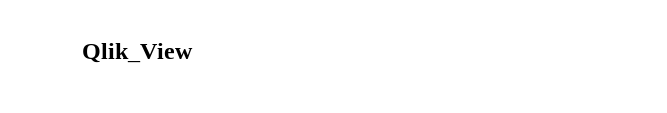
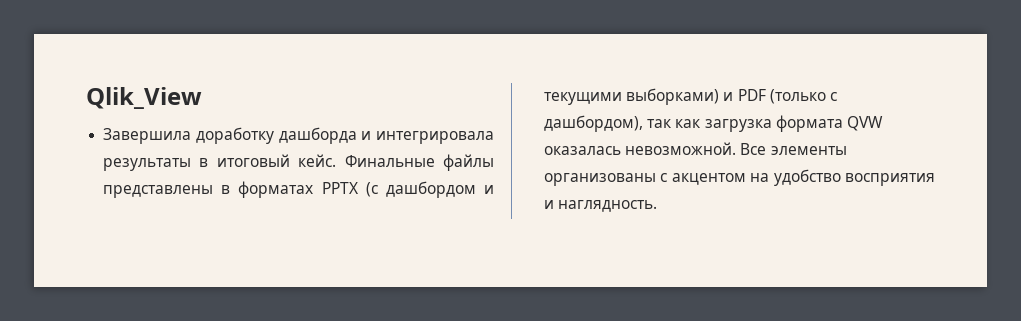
+ Завершила доработку дашборда и интегрировала результаты в итоговый кейс. Финальные файлы представлены в форматах PPTX (с дашбордом и текущими выборками) и PDF (только с дашбордом), так как загрузка формата QVW оказалась невозможной. Все элементы организованы с акцентом на удобство восприятия и наглядность.

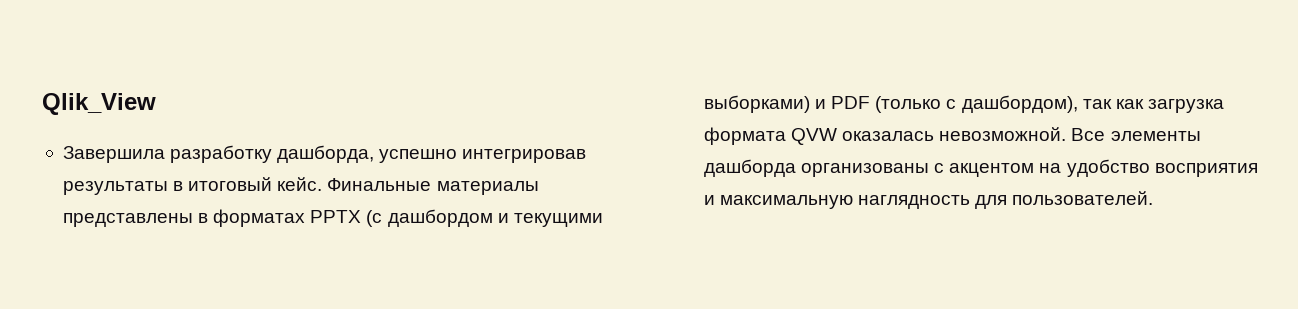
- Завершила доработку дашборда и интегрировала результаты в итоговый кейс.
+ Завершила разработку дашборда, успешно интегрировав результаты в итоговый кейс.
- Финальные файлы представлены в форматах PPTX (с дашбордом и текущими выборками) и PDF (только с дашбордом), так как загрузка формата QVW оказалась невозможной.
+ Финальные материалы представлены в форматах PPTX (с дашбордом и текущими выборками) и PDF (только с дашбордом), так как загрузка формата QVW оказалась невозможной.
- Все элементы организованы с акцентом на удобство восприятия и наглядность.
+ Все элементы дашборда организованы с акцентом на удобство восприятия и максимальную наглядность для пользователей.

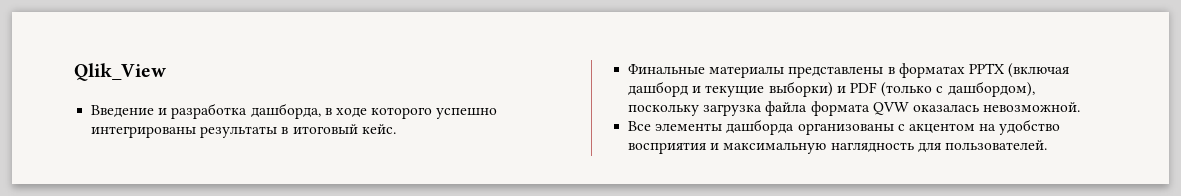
- Завершила разработку дашборда, успешно интегрировав результаты в итоговый кейс. Финальные материалы представлены в форматах PPTX (с дашбордом и текущими выборками) и PDF (только с дашбордом), так как загрузка формата QVW оказалась невозможной. Все элементы дашборда организованы с акцентом на удобство восприятия и максимальную наглядность для пользователей.
+ Введение и разработка дашборда, в ходе которого успешно интегрированы результаты в итоговый кейс.
+ Финальные материалы представлены в форматах PPTX (включая дашборд и текущие выборки) и PDF (только с дашбордом), поскольку загрузка файла формата QVW оказалась невозможной.
+ Все элементы дашборда организованы с акцентом на удобство восприятия и максимальную наглядность для пользователей.

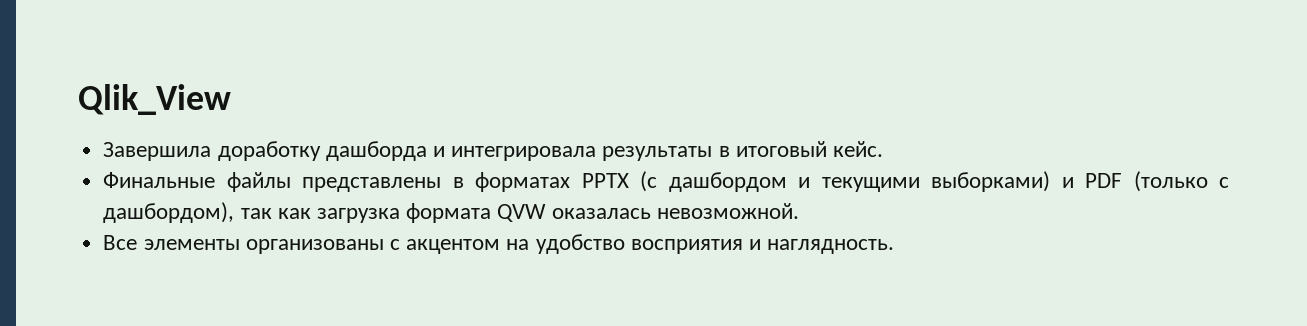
- Введение и разработка дашборда, в ходе которого успешно интегрированы результаты в итоговый кейс.
+ Завершила доработку дашборда и интегрировала результаты в итоговый кейс.
- Финальные материалы представлены в форматах PPTX (включая дашборд и текущие выборки) и PDF (только с дашбордом), поскольку загрузка файла формата QVW оказалась невозможной.
+ Финальные файлы представлены в форматах PPTX (с дашбордом и текущими выборками) и PDF (только с дашбордом), так как загрузка формата QVW оказалась невозможной.
- Все элементы дашборда организованы с акцентом на удобство восприятия и максимальную наглядность для пользователей.
+ Все элементы организованы с акцентом на удобство восприятия и наглядность.

